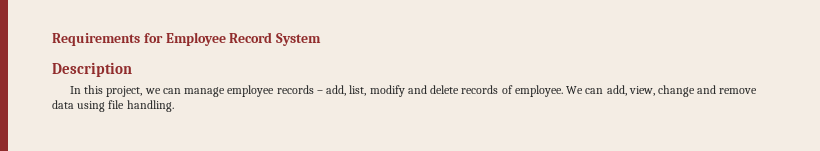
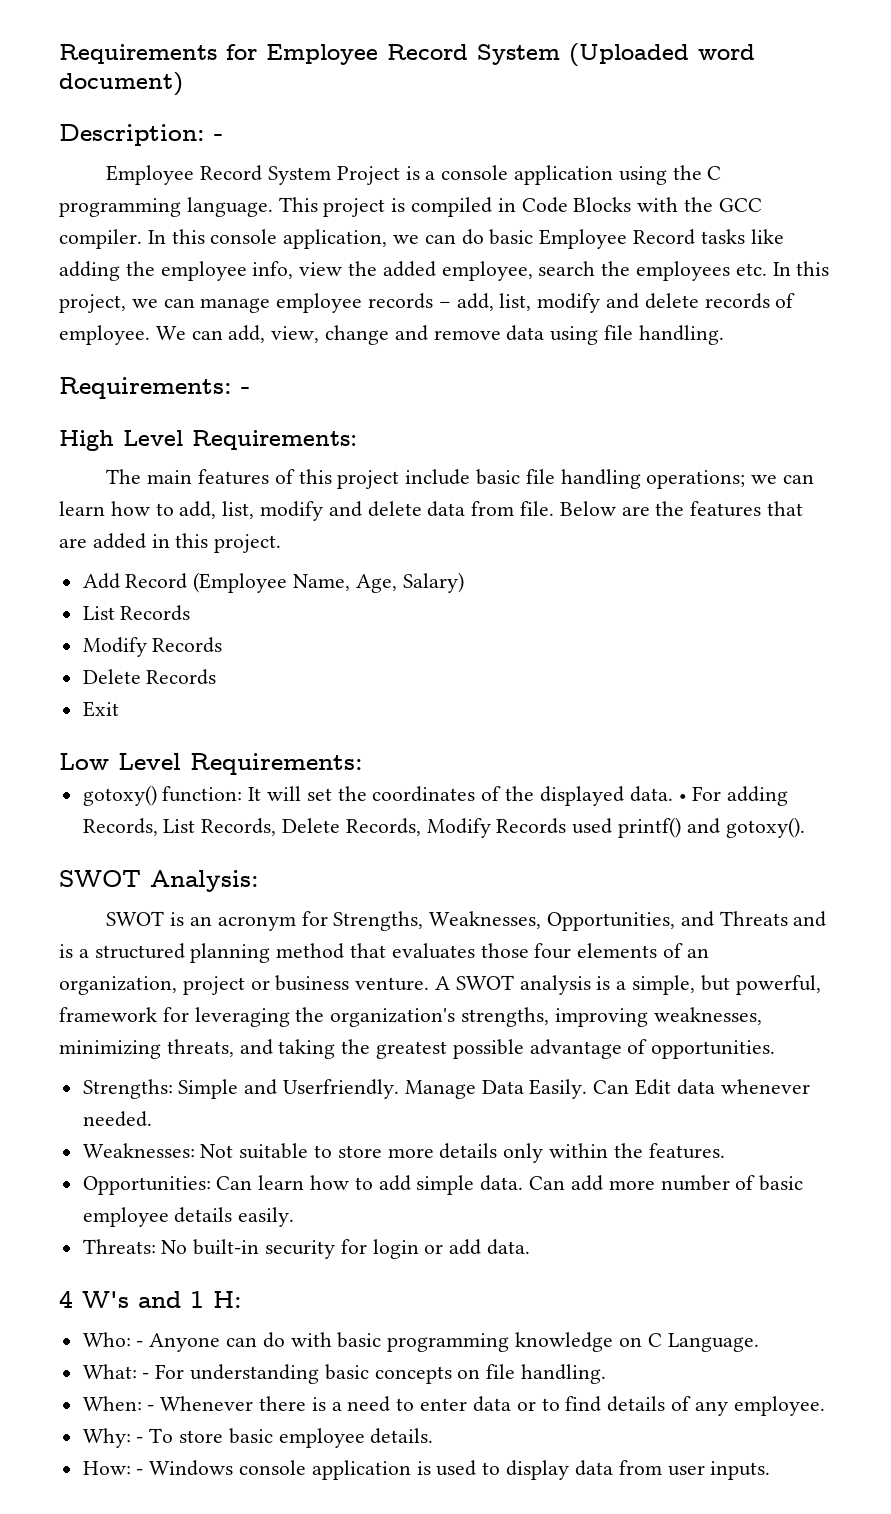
- Requirements for Employee Record System
- Description
- In this project, we can manage employee records – add, list, modify and delete records of employee.
+ Requirements for Employee Record System (Uploaded word document)
+ Description: -
+ Employee Record System Project is a console application using the C programming language. This project is compiled in Code Blocks with the GCC compiler. In this console application, we can do basic Employee Record tasks like adding the employee info, view the added employee, search the employees etc. In this project, we can manage employee records – add, list, modify and delete records of employee.
+ Requirements: -
+ High Level Requirements:
+ The main features of this project include basic file handling operations; we can learn how to add, list, modify and delete data from file. Below are the features that are added in this project.
+ Add Record (Employee Name, Age, Salary)
+ List Records
+ Modify Records
+ Delete Records
+ Exit
+ Low Level Requirements:
+ gotoxy() function: It will set the coordinates of the displayed data. • For adding Records, List Records, Delete Records, Modify Records used printf() and gotoxy().
+ SWOT Analysis:
+ SWOT is an acronym for Strengths, Weaknesses, Opportunities, and Threats and is a structured planning method that evaluates those four elements of an organization, project or business venture. A SWOT analysis is a simple, but powerful, framework for leveraging the organization's strengths, improving weaknesses, minimizing threats, and taking the greatest possible advantage of opportunities.
+ Strengths: Simple and Userfriendly. Manage Data Easily. Can Edit data whenever needed.
+ Weaknesses: Not suitable to store more details only within the features.
+ Opportunities: Can learn how to add simple data. Can add more number of basic employee details easily.
+ Threats: No built-in security for login or add data.
+ 4 W's and 1 H:
+ Who: - Anyone can do with basic programming knowledge on C Language.
+ What: - For understanding basic concepts on file handling.
+ When: - Whenever there is a need to enter data or to find details of any employee.
+ Why: - To store basic employee details.
+ How: - Windows console application is used to display data from user inputs.

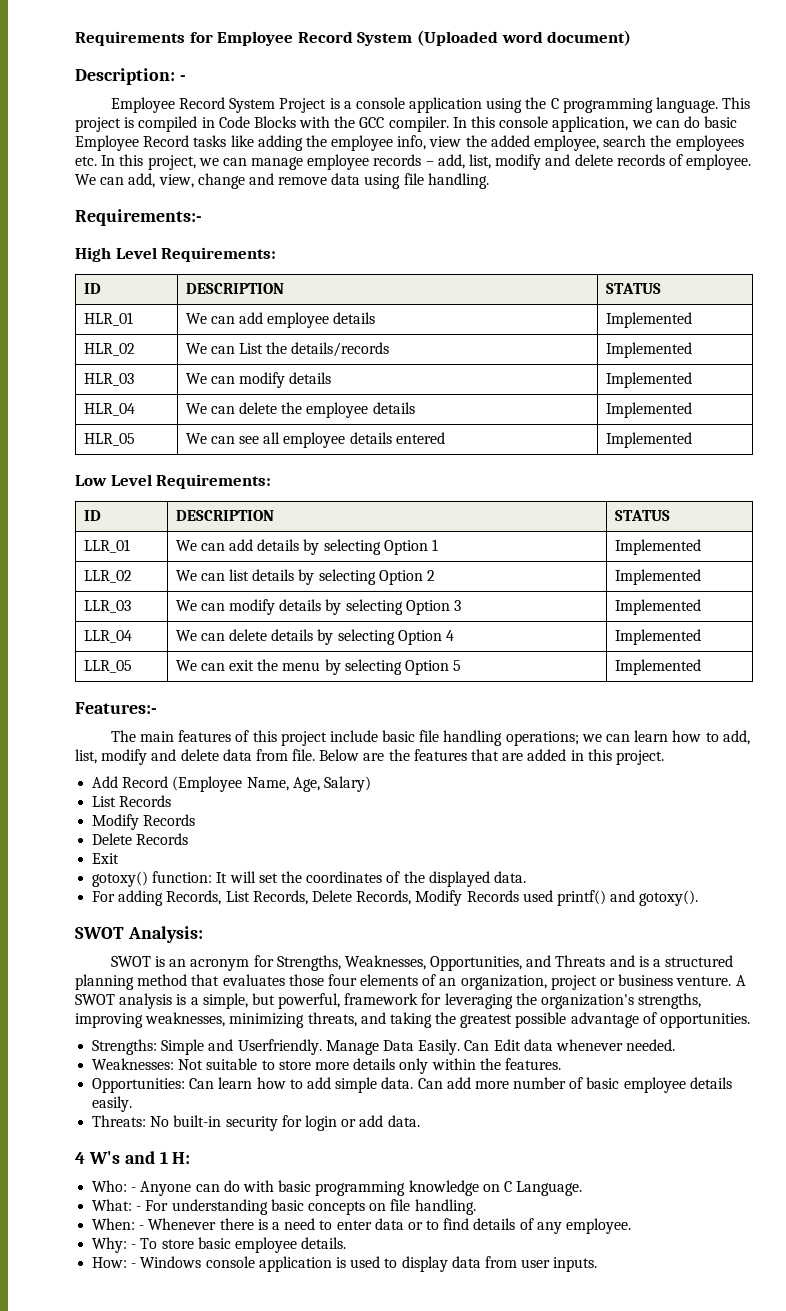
- Requirements: -
+ Requirements:-
  High Level Requirements:
+ ID | DESCRIPTION | STATUS
+ HLR_01 | We can add employee details | Implemented
+ HLR_02 | We can List the details/records | Implemented
+ HLR_03 | We can modify details | Implemented
+ HLR_04 | We can delete the employee details | Implemented
+ HLR_05 | We can see all employee details entered | Implemented
+ Low Level Requirements:
+ ID | DESCRIPTION | STATUS
+ LLR_01 | We can add details by selecting Option 1 | Implemented
+ LLR_02 | We can list details by selecting Option 2 | Implemented
+ LLR_03 | We can modify details by selecting Option 3 | Implemented
+ LLR_04 | We can delete details by selecting Option 4 | Implemented
+ LLR_05 | We can exit the menu by selecting Option 5 | Implemented
+ Features:-
- Low Level Requirements:
- gotoxy() function: It will set the coordinates of the displayed data. • For adding Records, List Records, Delete Records, Modify Records used printf() and gotoxy().
+ gotoxy() function: It will set the coordinates of the displayed data.
+ For adding Records, List Records, Delete Records, Modify Records used printf() and gotoxy().

